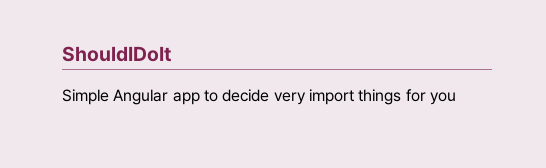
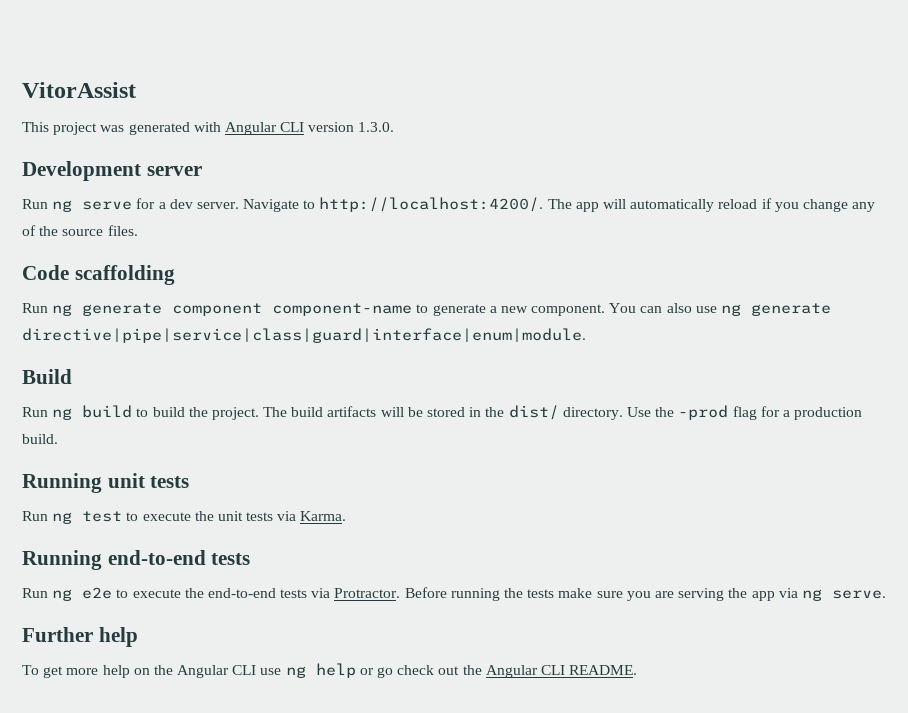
- ShouldIDoIt
- Simple Angular app to decide very import things for you
+ VitorAssist
+ This project was generated with Angular CLI version 1.3.0.
+ Development server
+ Run ng serve for a dev server. Navigate to http://localhost:4200/. The app will automatically reload if you change any of the source files.
+ Code scaffolding
+ Run ng generate component component-name to generate a new component. You can also use ng generate directive|pipe|service|class|guard|interface|enum|module.
+ Build
+ Run ng build to build the project. The build artifacts will be stored in the dist/ directory. Use the -prod flag for a production build.
+ Running unit tests
+ Run ng test to execute the unit tests via Karma.
+ Running end-to-end tests
+ Run ng e2e to execute the end-to-end tests via Protractor. Before running the tests make sure you are serving the app via ng serve.
+ Further help
+ To get more help on the Angular CLI use ng help or go check out the Angular CLI README.

